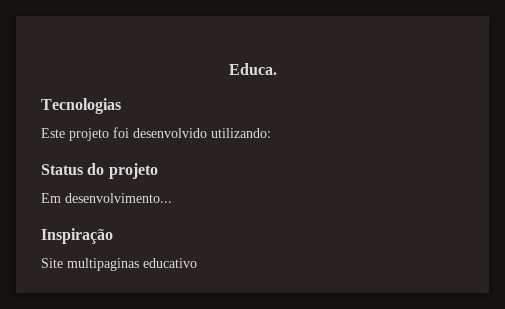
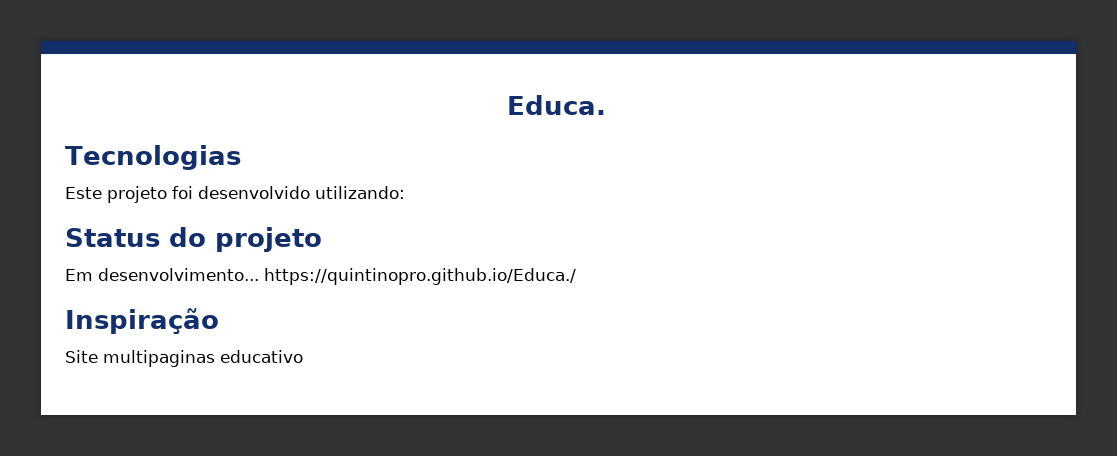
- Em desenvolvimento...
+ Em desenvolvimento... https://quintinopro.github.io/Educa./

